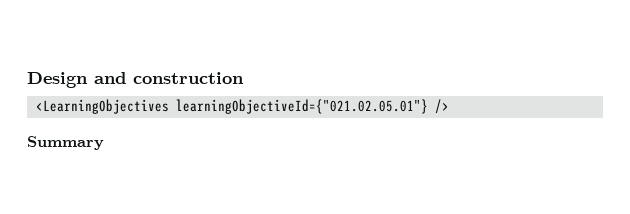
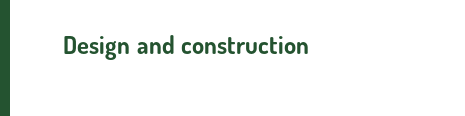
- <LearningObjectives learningObjectiveId={"021.02.05.01"} />
- Summary

